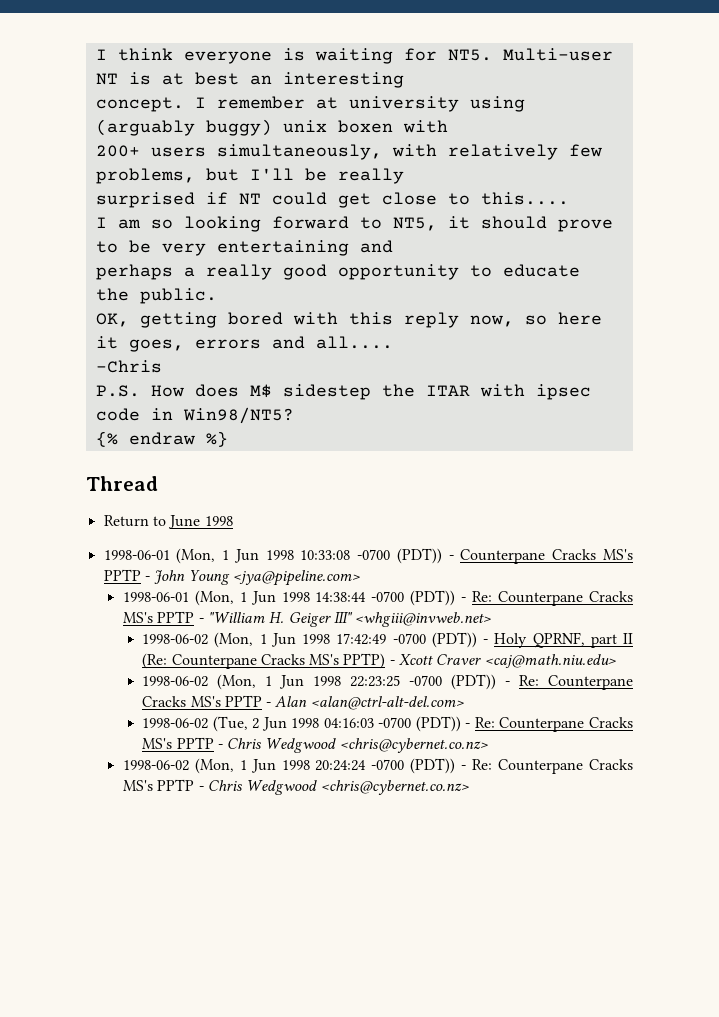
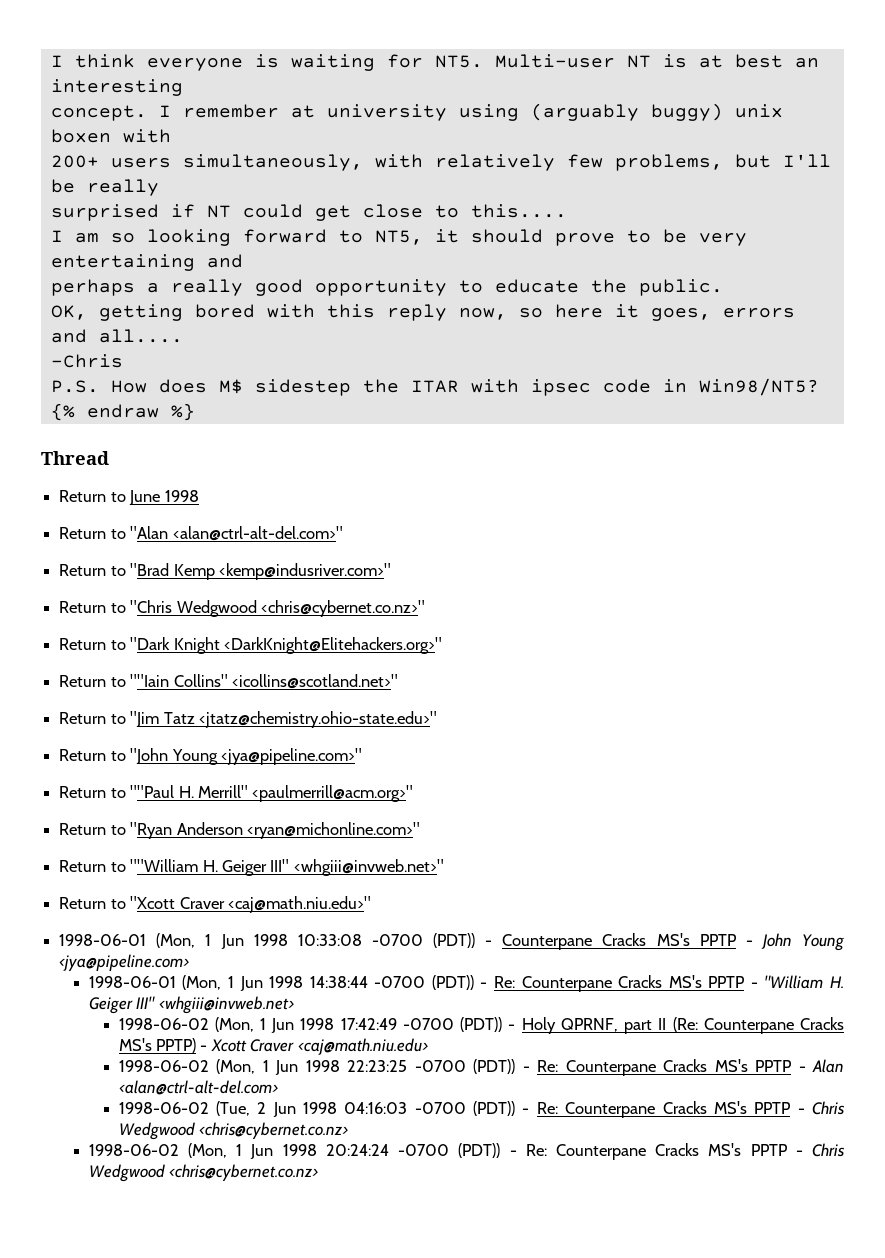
+ Return to "Alan <alan@ctrl-alt-del.com>"
+ Return to "Brad Kemp <kemp@indusriver.com>"
+ Return to "Chris Wedgwood <chris@cybernet.co.nz>"
+ Return to "Dark Knight <DarkKnight@Elitehackers.org>"
+ Return to ""Iain Collins" <icollins@scotland.net>"
+ Return to "Jim Tatz <jtatz@chemistry.ohio-state.edu>"
+ Return to "John Young <jya@pipeline.com>"
+ Return to ""Paul H. Merrill" <paulmerrill@acm.org>"
+ Return to "Ryan Anderson <ryan@michonline.com>"
+ Return to ""William H. Geiger III" <whgiii@invweb.net>"
+ Return to "Xcott Craver <caj@math.niu.edu>"

